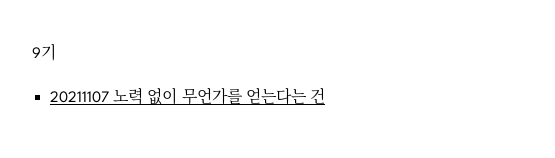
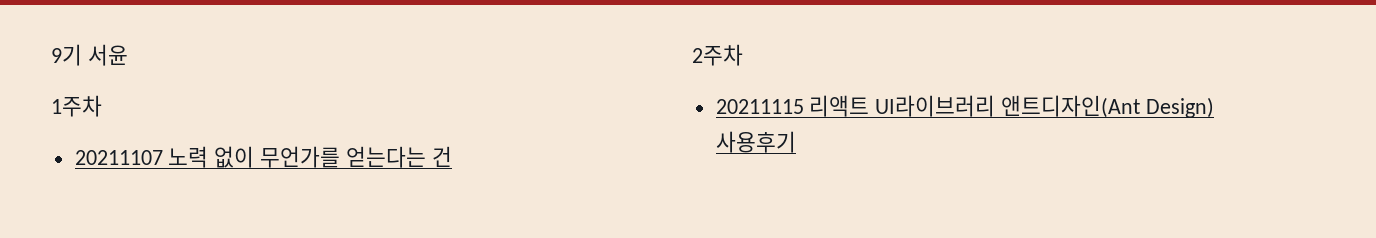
- 9기
+ 9기 서윤
+ 1주차
+ 2주차
+ 20211115 리액트 UI라이브러리 앤트디자인(Ant Design) 사용후기

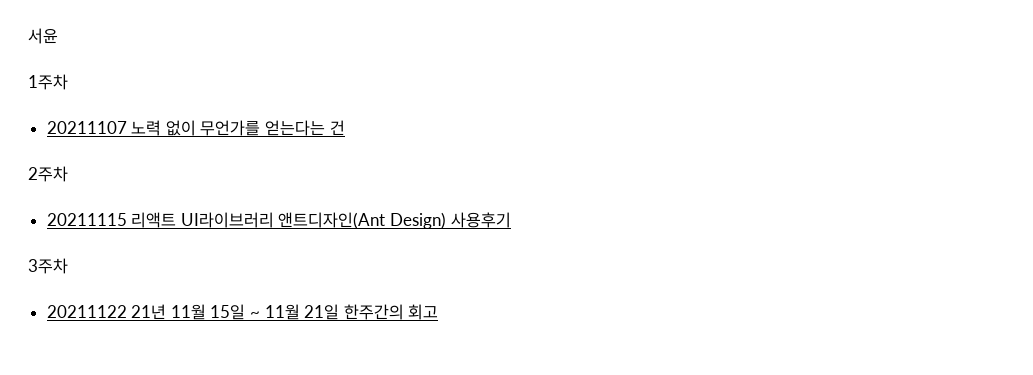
- 9기 서윤
+ 서윤
+ 3주차
+ 20211122 21년 11월 15일 ~ 11월 21일 한주간의 회고

